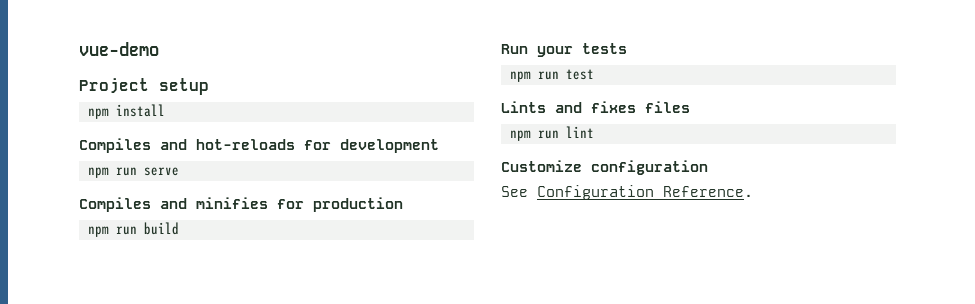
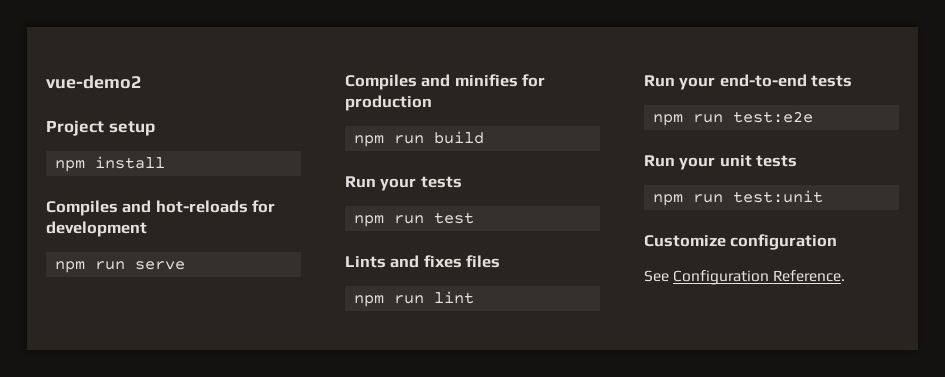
- vue-demo
+ vue-demo2
+ Run your end-to-end tests
+ npm run test:e2e
+ Run your unit tests
+ npm run test:unit

